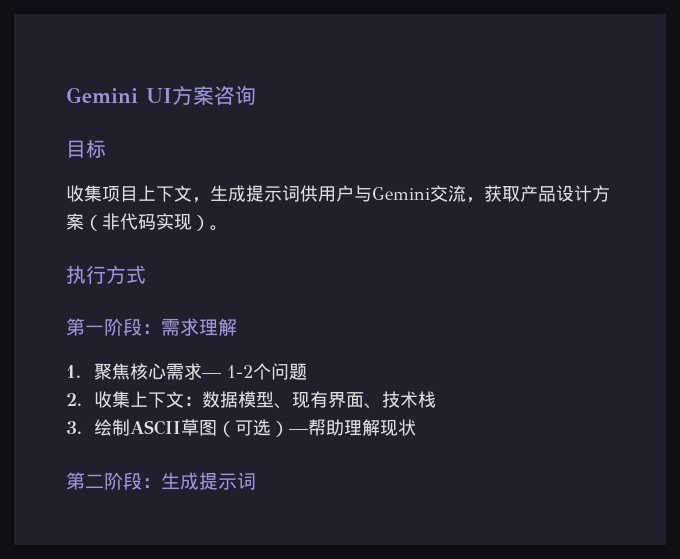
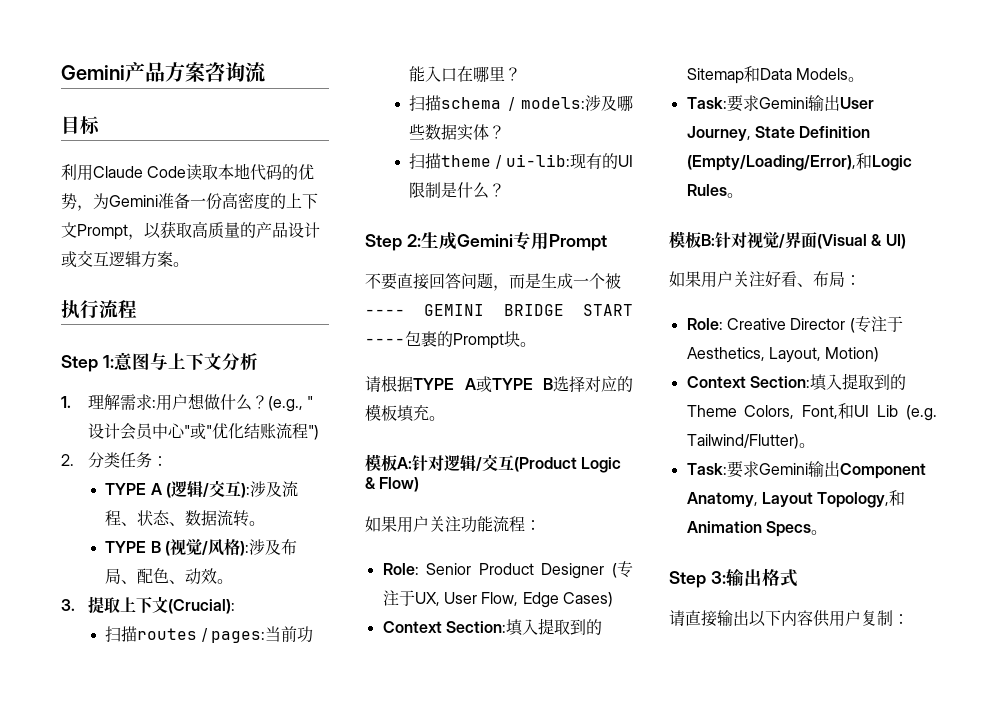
- Gemini UI方案咨询
+ Gemini产品方案咨询流
- 收集项目上下文，生成提示词供用户与Gemini交流，获取产品设计方案（非代码实现）。
- 执行方式
- 第一阶段：需求理解
- 1.聚焦核心需求— 1-2个问题
- 2.收集上下文：数据模型、现有界面、技术栈
- 3.绘制ASCII草图（可选）—帮助理解现状
- 第二阶段：生成提示词
+ 利用Claude Code读取本地代码的优势，为Gemini准备一份高密度的上下文Prompt，以获取高质量的产品设计或交互逻辑方案。
+ 执行流程
+ Step 1:意图与上下文分析
+ 1.理解需求:用户想做什么？(e.g., "设计会员中心"或"优化结账流程")
+ 2.分类任务：
+ TYPE A (逻辑/交互):涉及流程、状态、数据流转。
+ TYPE B (视觉/风格):涉及布局、配色、动效。
+ 3.提取上下文(Crucial):
+ 扫描routes / pages:当前功能入口在哪里？
+ 扫描schema / models:涉及哪些数据实体？
+ 扫描theme / ui-lib:现有的UI限制是什么？
+ Step 2:生成Gemini专用Prompt
+ 不要直接回答问题，而是生成一个被---- GEMINI BRIDGE START ----包裹的Prompt块。
+ 请根据TYPE A或TYPE B选择对应的模板填充。
+ 模板A:针对逻辑/交互(Product Logic & Flow)
+ 如果用户关注功能流程：
+ Role: Senior Product Designer (专注于UX, User Flow, Edge Cases)
+ Context Section:填入提取到的Sitemap和Data Models。
+ Task:要求Gemini输出User Journey, State Definition (Empty/Loading/Error),和Logic Rules。
+ 模板B:针对视觉/界面(Visual & UI)
+ 如果用户关注好看、布局：
+ Role: Creative Director (专注于Aesthetics, Layout, Motion)
+ Context Section:填入提取到的Theme Colors, Font,和UI Lib (e.g. Tailwind/Flutter)。
+ Task:要求Gemini输出Component Anatomy, Layout Topology,和Animation Specs。
+ Step 3:输出格式
+ 请直接输出以下内容供用户复制：

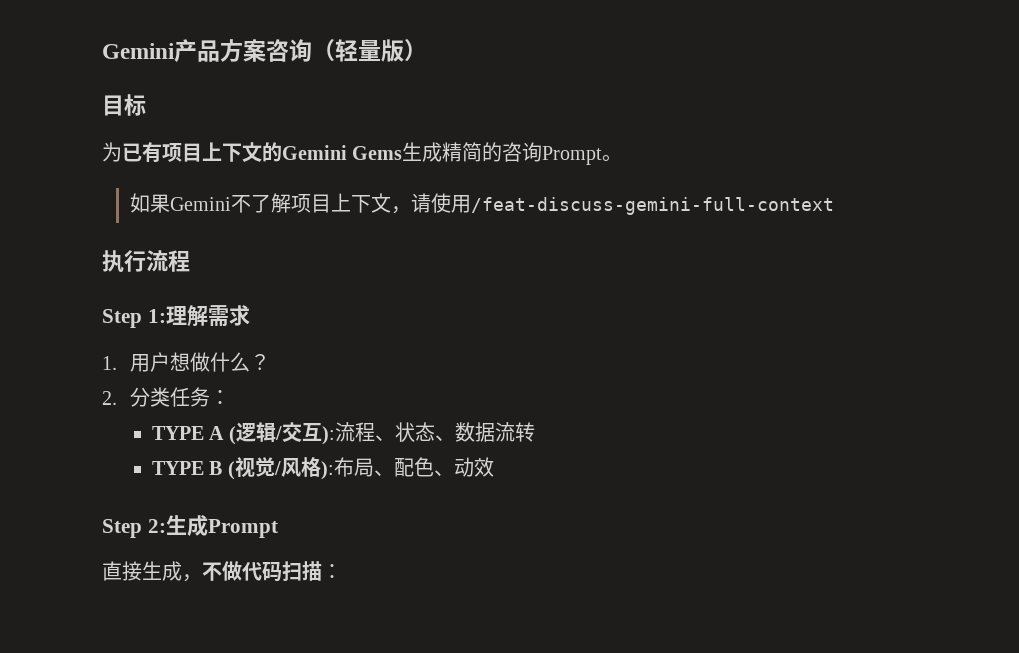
- Gemini产品方案咨询流
+ Gemini产品方案咨询（轻量版）
- 利用Claude Code读取本地代码的优势，为Gemini准备一份高密度的上下文Prompt，以获取高质量的产品设计或交互逻辑方案。
+ 为已有项目上下文的Gemini Gems生成精简的咨询Prompt。
+ 如果Gemini不了解项目上下文，请使用/feat-discuss-gemini-full-context
- Step 1:意图与上下文分析
- 1.理解需求:用户想做什么？(e.g., "设计会员中心"或"优化结账流程")
+ Step 1:理解需求
+ 1.用户想做什么？
- TYPE A (逻辑/交互):涉及流程、状态、数据流转。
+ TYPE A (逻辑/交互):流程、状态、数据流转
- TYPE B (视觉/风格):涉及布局、配色、动效。
- 3.提取上下文(Crucial):
- 扫描routes / pages:当前功能入口在哪里？
- 扫描schema / models:涉及哪些数据实体？
- 扫描theme / ui-lib:现有的UI限制是什么？
+ TYPE B (视觉/风格):布局、配色、动效
- Step 2:生成Gemini专用Prompt
+ Step 2:生成Prompt
- 不要直接回答问题，而是生成一个被---- GEMINI BRIDGE START ----包裹的Prompt块。
- 请根据TYPE A或TYPE B选择对应的模板填充。
- 模板A:针对逻辑/交互(Product Logic & Flow)
- 如果用户关注功能流程：
- Role: Senior Product Designer (专注于UX, User Flow, Edge Cases)
- Context Section:填入提取到的Sitemap和Data Models。
- Task:要求Gemini输出User Journey, State Definition (Empty/Loading/Error),和Logic Rules。
- 模板B:针对视觉/界面(Visual & UI)
- 如果用户关注好看、布局：
- Role: Creative Director (专注于Aesthetics, Layout, Motion)
- Context Section:填入提取到的Theme Colors, Font,和UI Lib (e.g. Tailwind/Flutter)。
- Task:要求Gemini输出Component Anatomy, Layout Topology,和Animation Specs。
- Step 3:输出格式
- 请直接输出以下内容供用户复制：
+ 直接生成，不做代码扫描：

